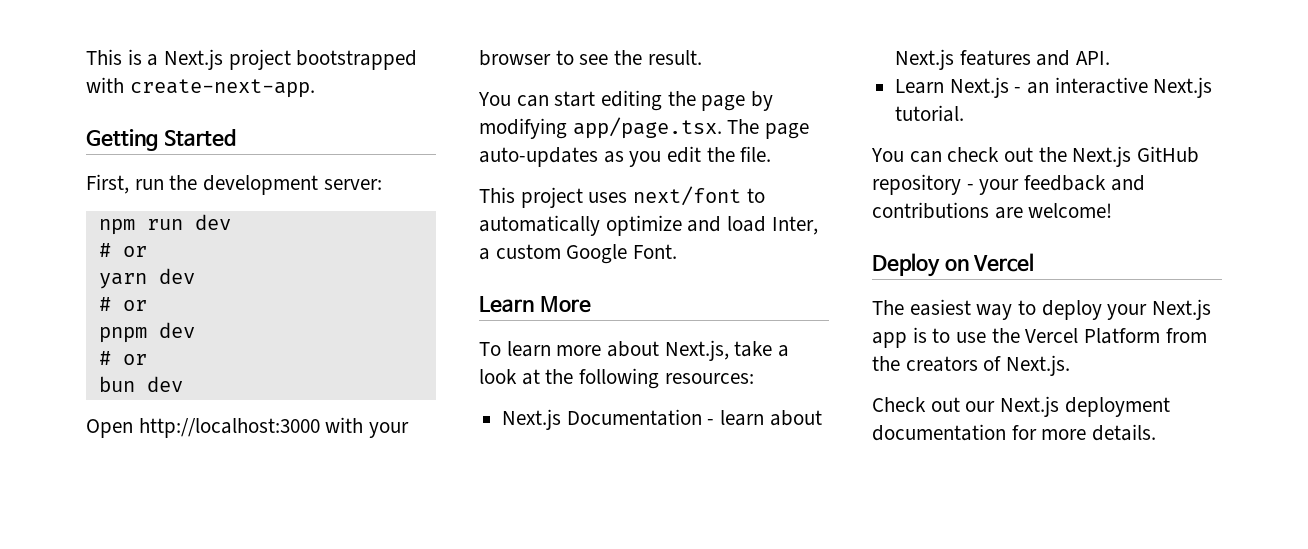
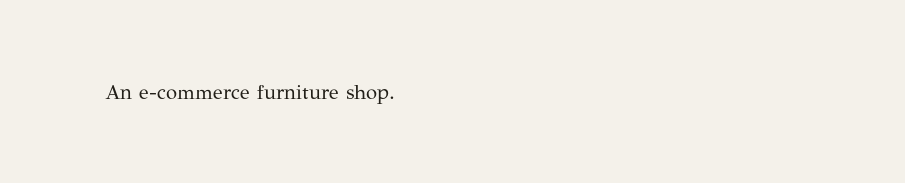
- This is a Next.js project bootstrapped with create-next-app.
- Getting Started
- First, run the development server:
- npm run dev
- # or
- yarn dev
- # or
- pnpm dev
- # or
- bun dev
- Open http://localhost:3000 with your browser to see the result.
- You can start editing the page by modifying app/page.tsx. The page auto-updates as you edit the file.
- This project uses next/font to automatically optimize and load Inter, a custom Google Font.
- Learn More
- To learn more about Next.js, take a look at the following resources:
- Next.js Documentation - learn about Next.js features and API.
- Learn Next.js - an interactive Next.js tutorial.
- You can check out the Next.js GitHub repository - your feedback and contributions are welcome!
- Deploy on Vercel
- The easiest way to deploy your Next.js app is to use the Vercel Platform from the creators of Next.js.
- Check out our Next.js deployment documentation for more details.
+ An e-commerce furniture shop.

